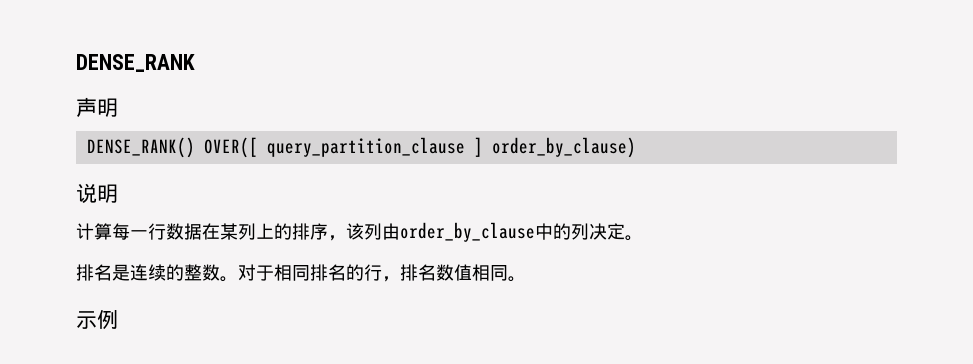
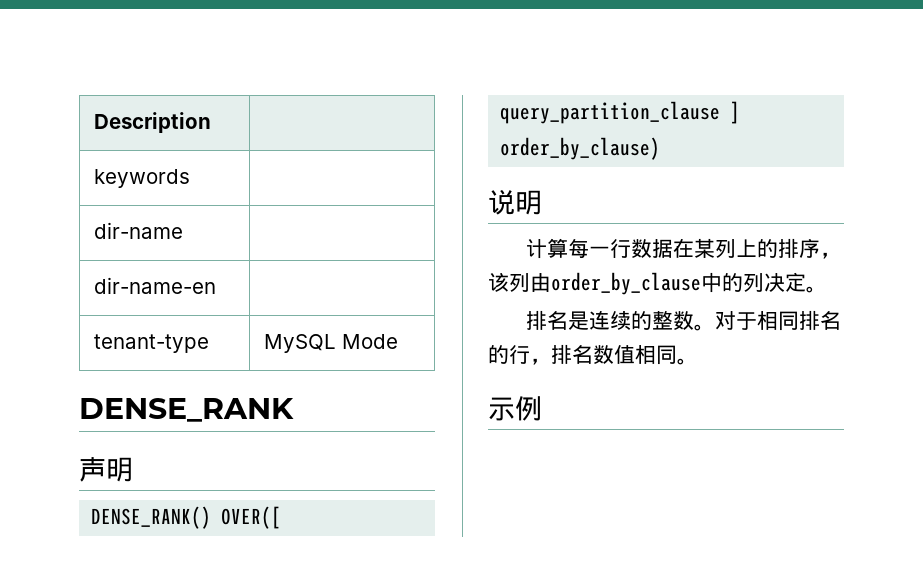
+ Description |
+ keywords |
+ dir-name |
+ dir-name-en |
+ tenant-type | MySQL Mode

